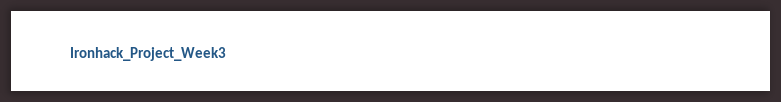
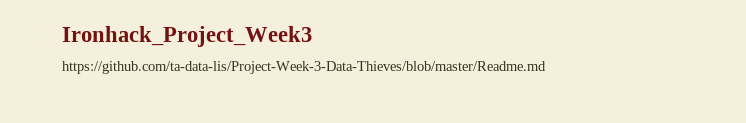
+ https://github.com/ta-data-lis/Project-Week-3-Data-Thieves/blob/master/Readme.md

